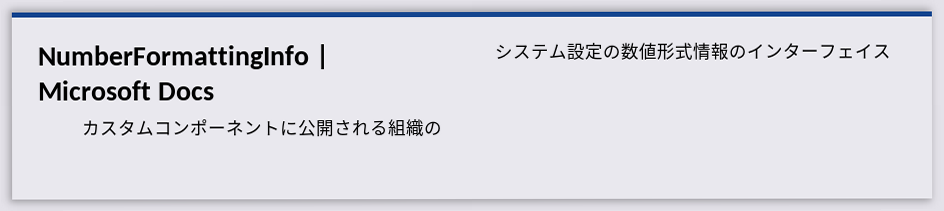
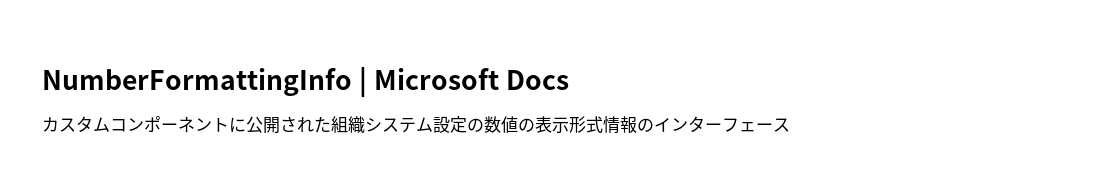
- カスタムコンポーネントに公開される組織のシステム設定の数値形式情報のインターフェイス
+ カスタムコンポーネントに公開された組織システム設定の数値の表示形式情報のインターフェース

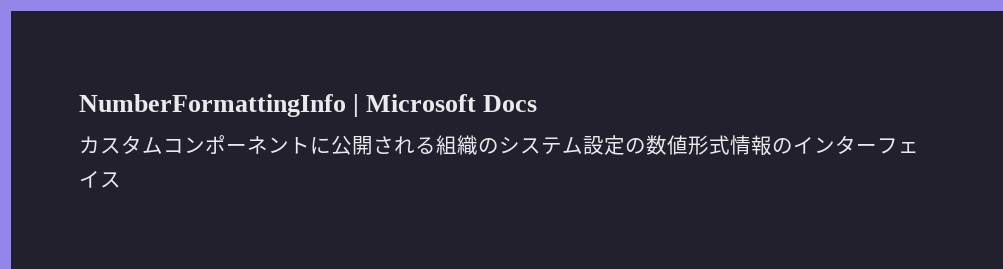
- カスタムコンポーネントに公開された組織システム設定の数値の表示形式情報のインターフェース
+ カスタムコンポーネントに公開される組織のシステム設定の数値形式情報のインターフェイス

